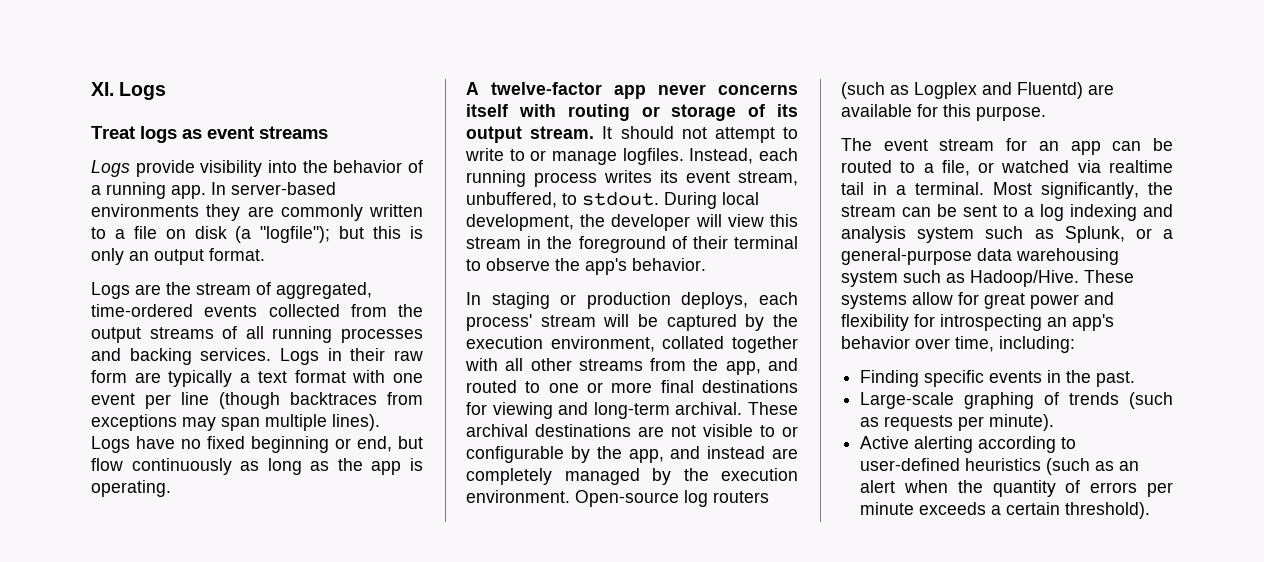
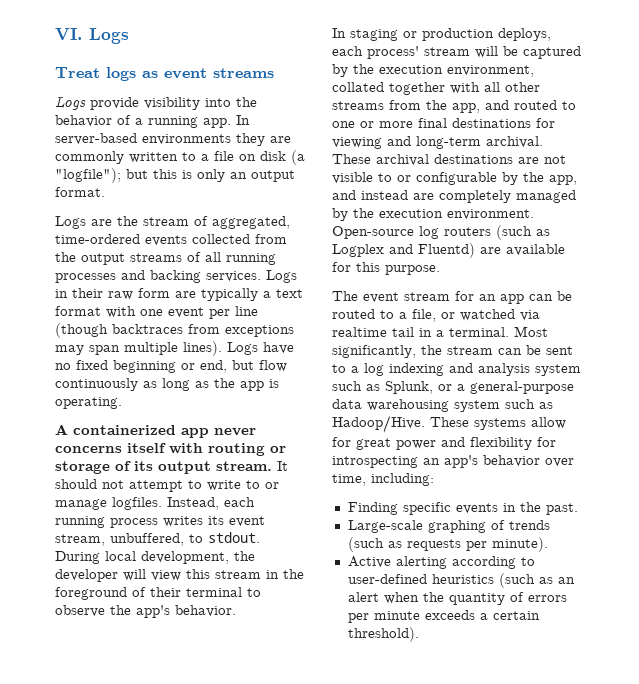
- XI. Logs
+ VI. Logs
- A twelve-factor app never concerns itself with routing or storage of its output stream.
+ A containerized app never concerns itself with routing or storage of its output stream.

